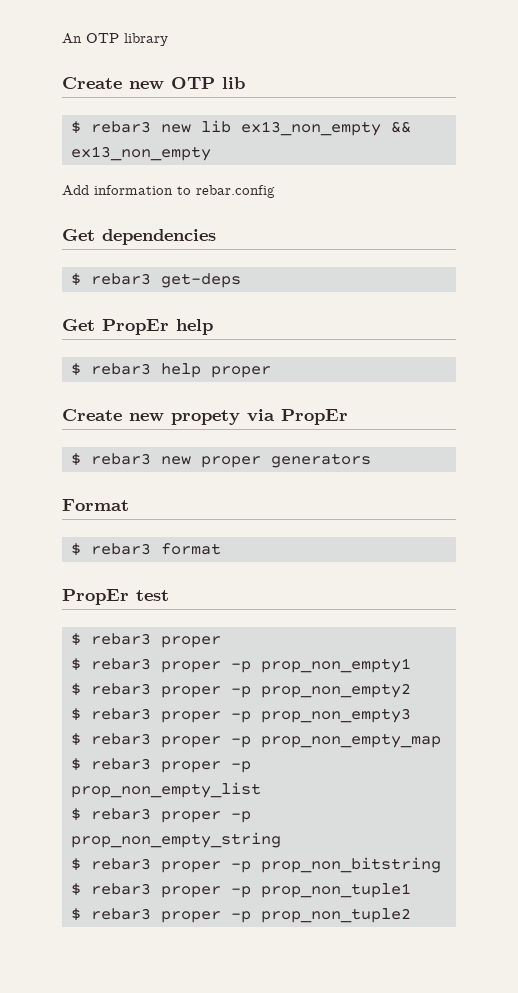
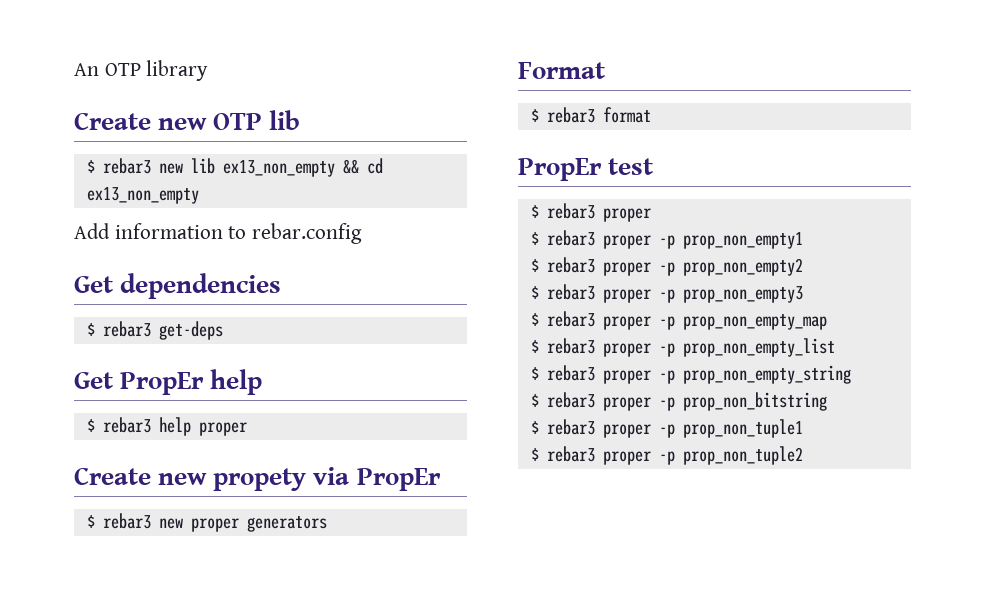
- $ rebar3 new lib ex13_non_empty && ex13_non_empty
+ $ rebar3 new lib ex13_non_empty && cd ex13_non_empty

